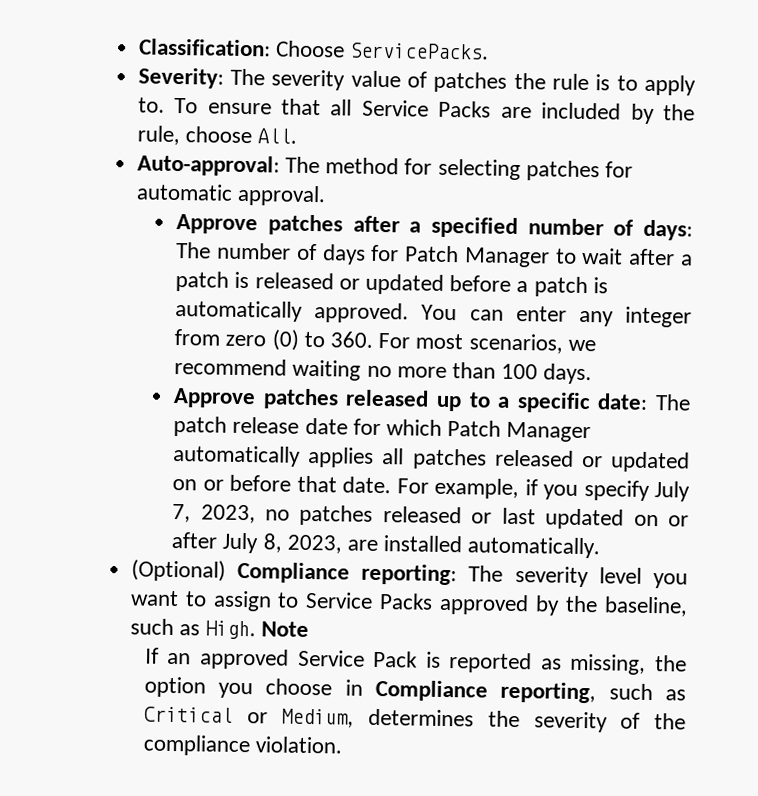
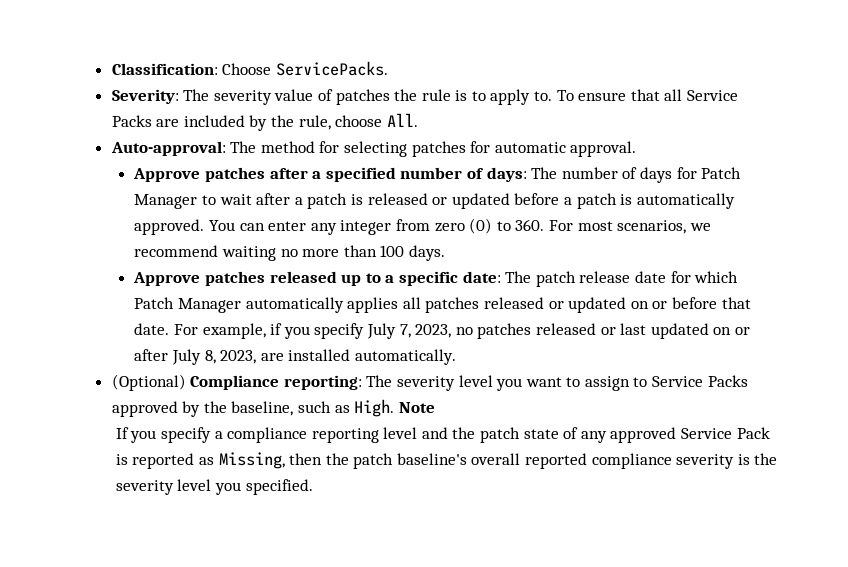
- If an approved Service Pack is reported as missing, the option you choose in Compliance reporting, such as Critical or Medium, determines the severity of the compliance violation.
+ If you specify a compliance reporting level and the patch state of any approved Service Pack is reported as Missing, then the patch baseline's overall reported compliance severity is the severity level you specified.

